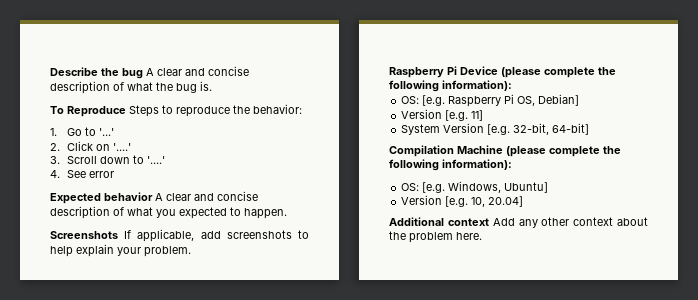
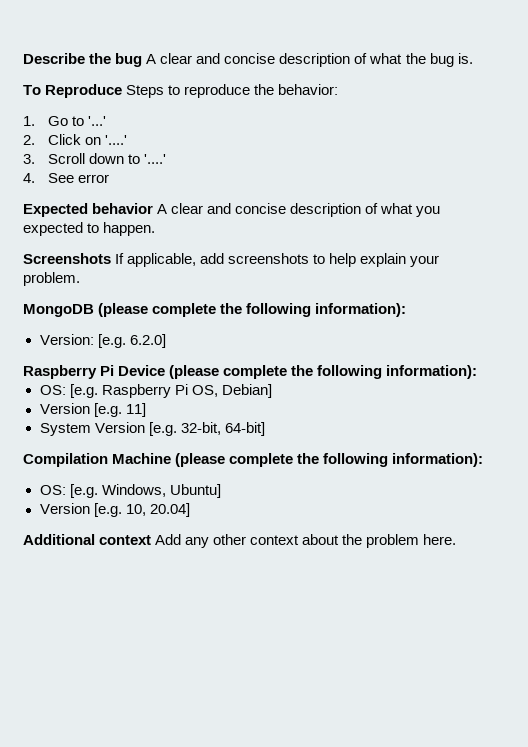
+ MongoDB (please complete the following information):
+ Version: [e.g. 6.2.0]

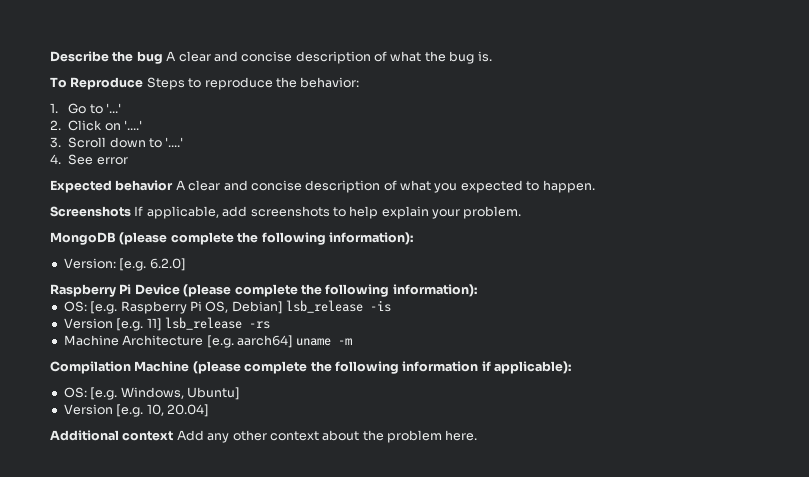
- OS: [e.g. Raspberry Pi OS, Debian]
+ OS: [e.g. Raspberry Pi OS, Debian] lsb_release -is
- Version [e.g. 11]
- System Version [e.g. 32-bit, 64-bit]
+ Version [e.g. 11] lsb_release -rs
+ Machine Architecture [e.g. aarch64] uname -m
- Compilation Machine (please complete the following information):
+ Compilation Machine (please complete the following information if applicable):

